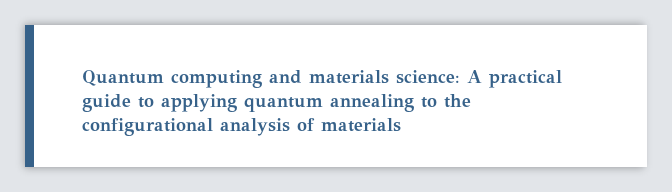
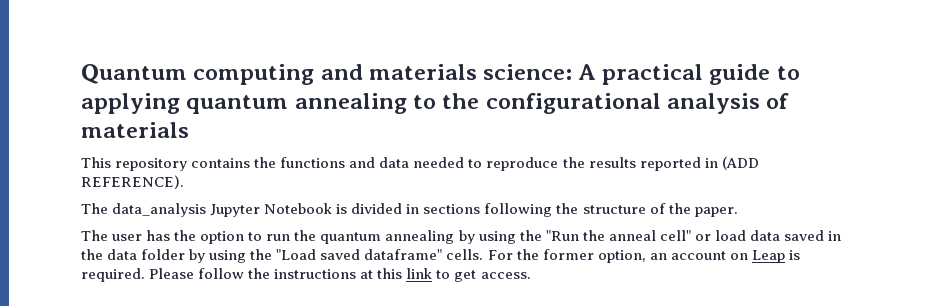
+ This repository contains the functions and data needed to reproduce the results reported in (ADD REFERENCE).
+ The data_analysis Jupyter Notebook is divided in sections following the structure of the paper.
+ The user has the option to run the quantum annealing by using the "Run the anneal cell" or load data saved in the data folder by using the "Load saved dataframe" cells. For the former option, an account on Leap is required. Please follow the instructions at this link to get access.

